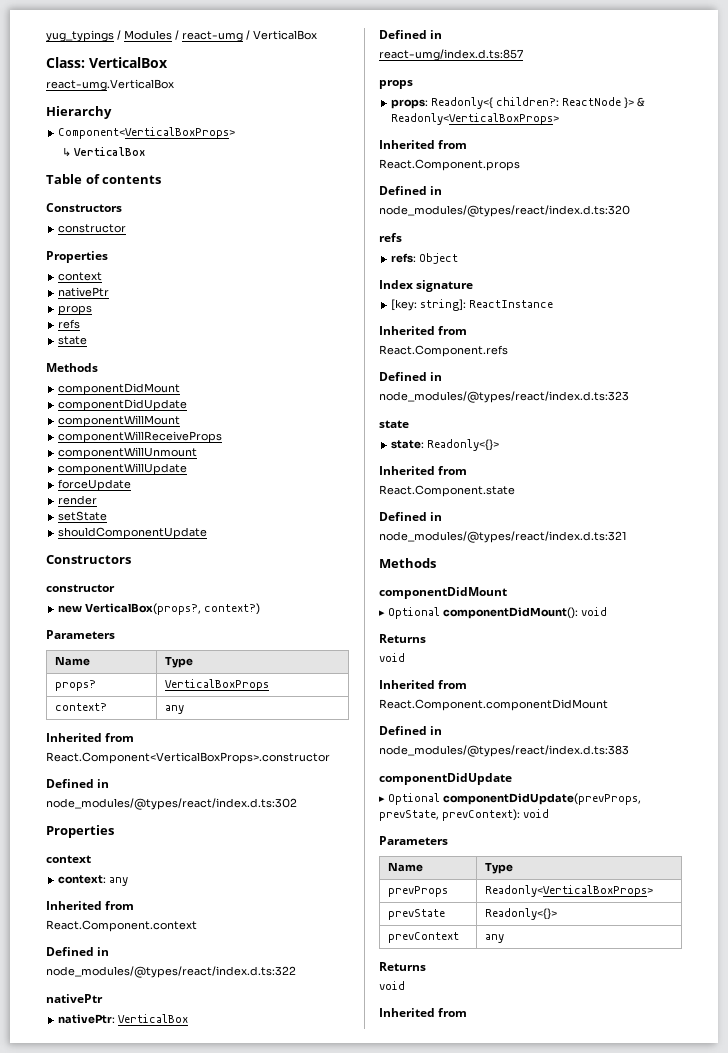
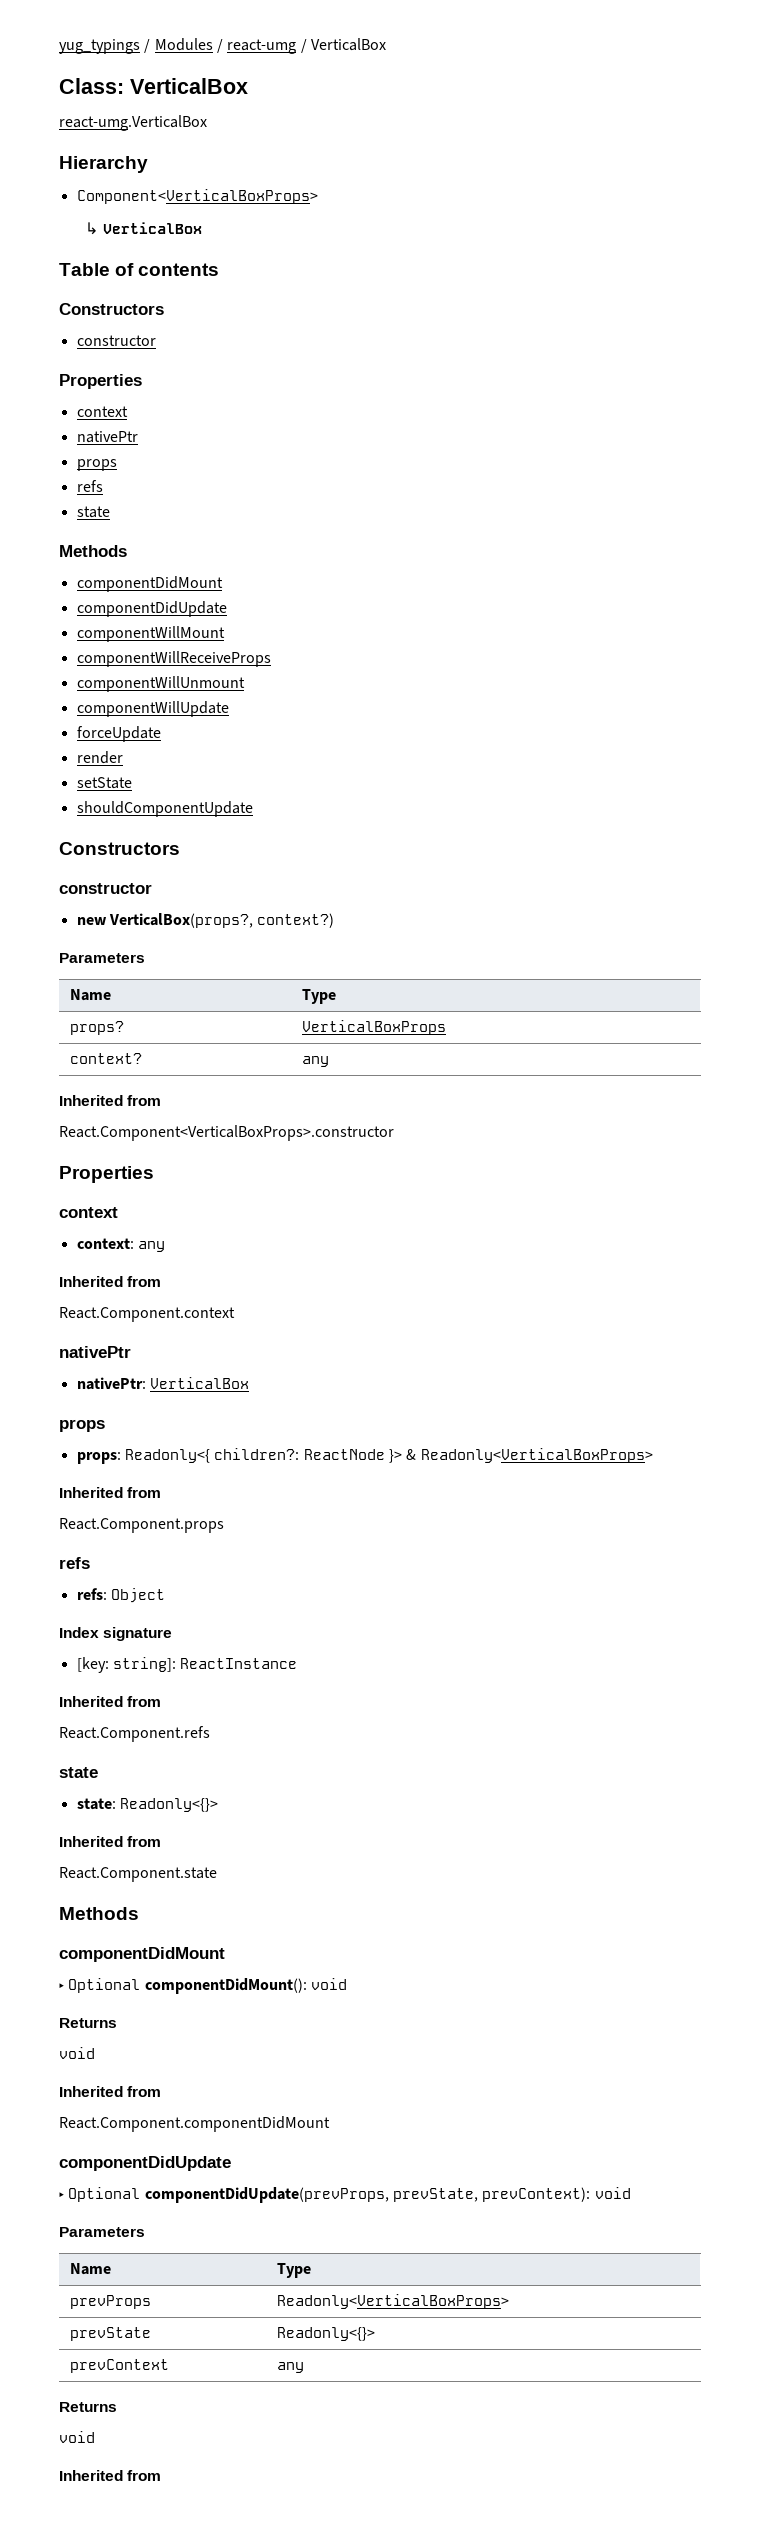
  React.Component<VerticalBoxProps>.constructor
- Defined in
- node_modules/@types/react/index.d.ts:302
  React.Component.context
- Defined in
- node_modules/@types/react/index.d.ts:322
  nativePtr: VerticalBox
- Defined in
- react-umg/index.d.ts:857
  React.Component.props
- Defined in
- node_modules/@types/react/index.d.ts:320
  React.Component.refs
- Defined in
- node_modules/@types/react/index.d.ts:323
  React.Component.state
- Defined in
- node_modules/@types/react/index.d.ts:321
  React.Component.componentDidMount
- Defined in
- node_modules/@types/react/index.d.ts:383

